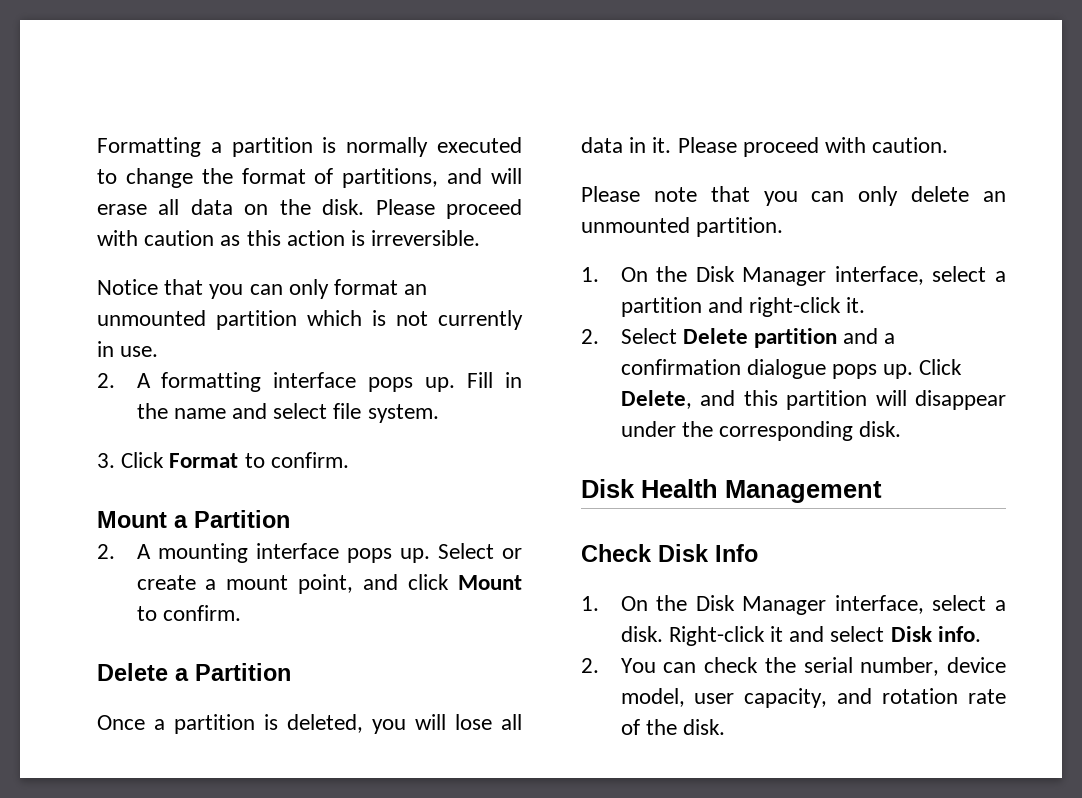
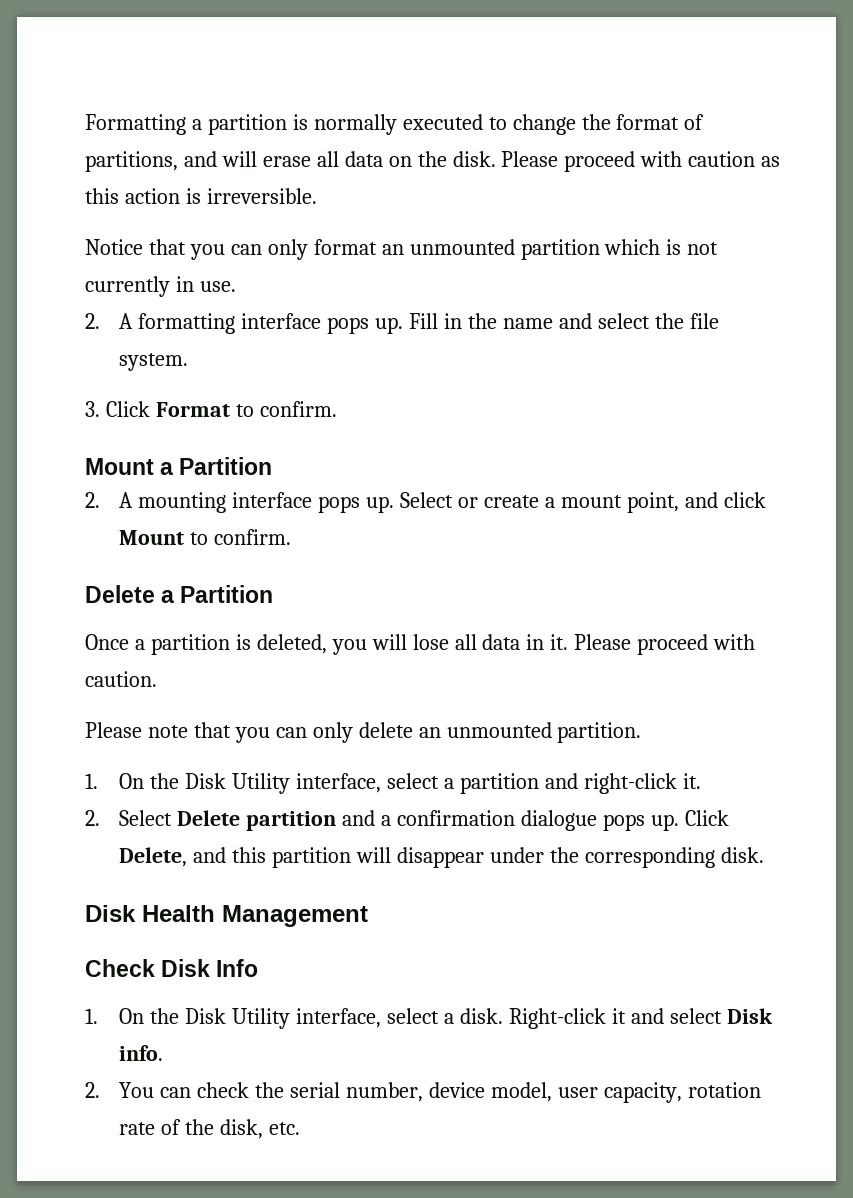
- Fill in the name and select file system.
+ Fill in the name and select the file system.
- 1. On the Disk Manager interface, select a partition and right-click it.
+ 1. On the Disk Utility interface, select a partition and right-click it.
- 1. On the Disk Manager interface, select a disk.
+ 1. On the Disk Utility interface, select a disk.
- 2. You can check the serial number, device model, user capacity, and rotation rate of the disk.
+ 2. You can check the serial number, device model, user capacity, rotation rate of the disk, etc.

